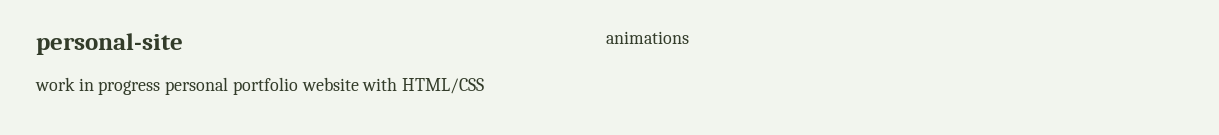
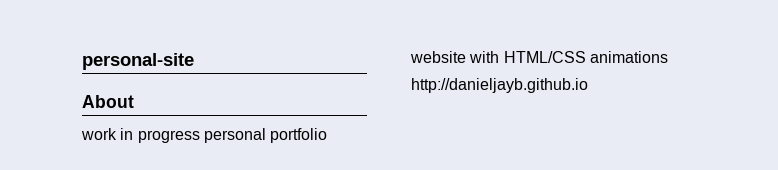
+ About
+ http://danieljayb.github.io

